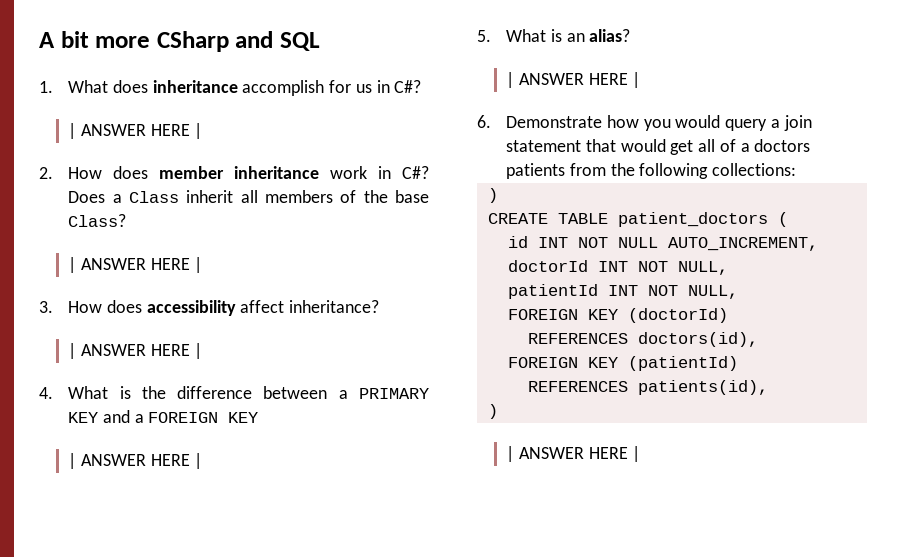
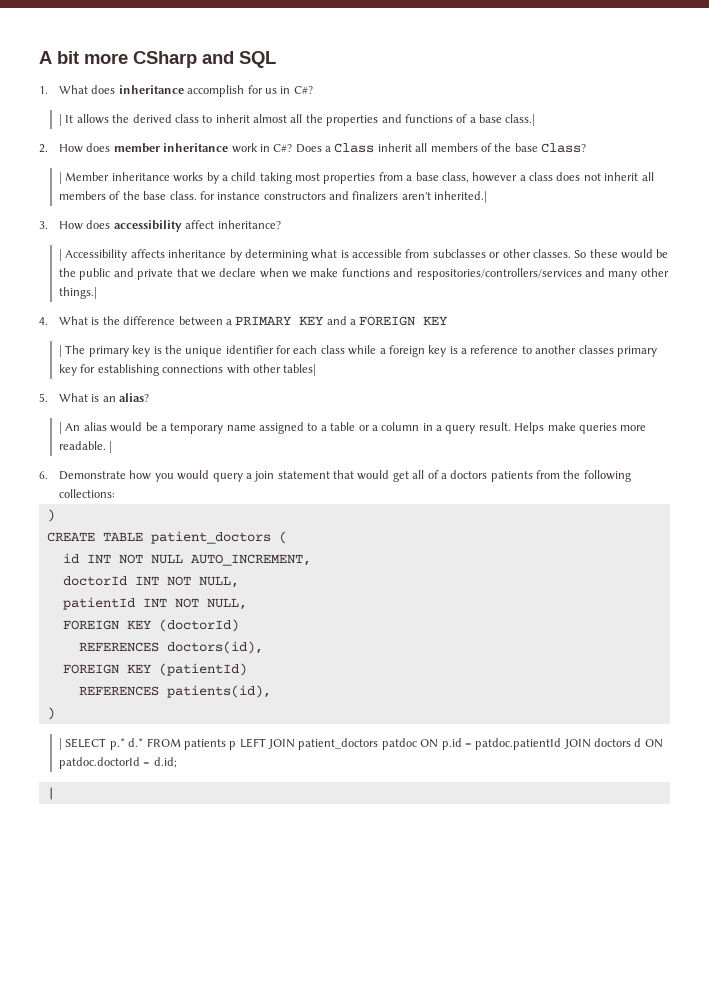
  1. What does inheritance accomplish for us in C#?
- | ANSWER HERE |
+ | It allows the derived class to inherit almost all the properties and functions of a base class.|
  Does a Class inherit all members of the base Class?
- | ANSWER HERE |
+ | Member inheritance works by a child taking most properties from a base class, however a class does not inherit all members of the base class. for instance constructors and finalizers aren't inherited.|
  3. How does accessibility affect inheritance?
- | ANSWER HERE |
+ | Accessibility affects inheritance by determining what is accessible from subclasses or other classes. So these would be the public and private that we declare when we make functions and respositories/controllers/services and many other things.|
  4. What is the difference between a PRIMARY KEY and a FOREIGN KEY
- | ANSWER HERE |
+ | The primary key is the unique identifier for each class while a foreign key is a reference to another classes primary key for establishing connections with other tables|
  5. What is an alias?
- | ANSWER HERE |
+ | An alias would be a temporary name assigned to a table or a column in a query result. Helps make queries more readable. |
  REFERENCES patients(id),
  )
- | ANSWER HERE |
+ | SELECT p.* d.* FROM patients p LEFT JOIN patient_doctors patdoc ON p.id = patdoc.patientId JOIN doctors d ON patdoc.doctorId = d.id;
+ |

